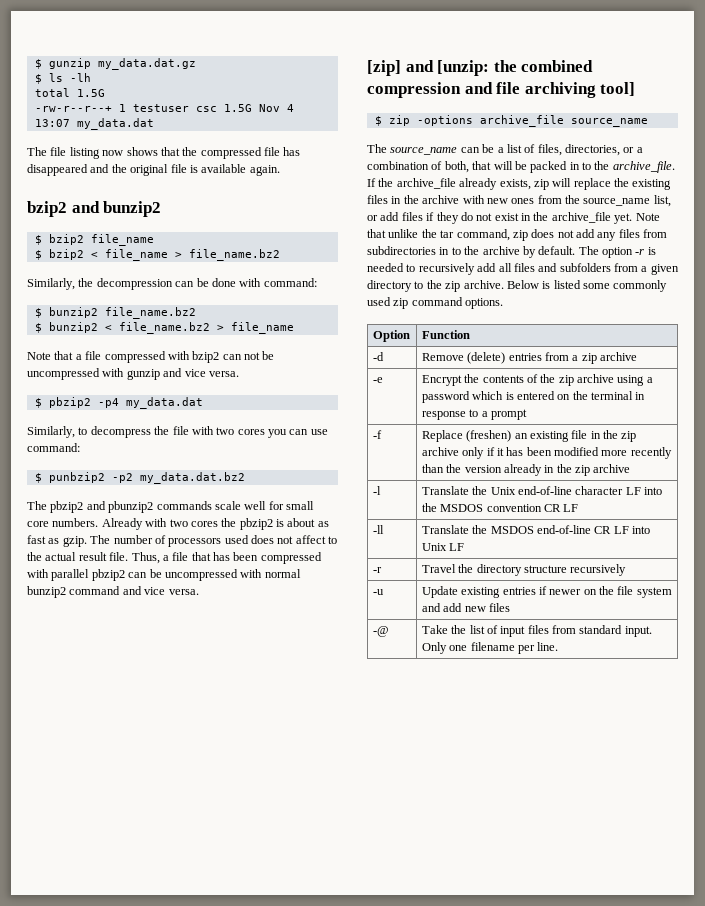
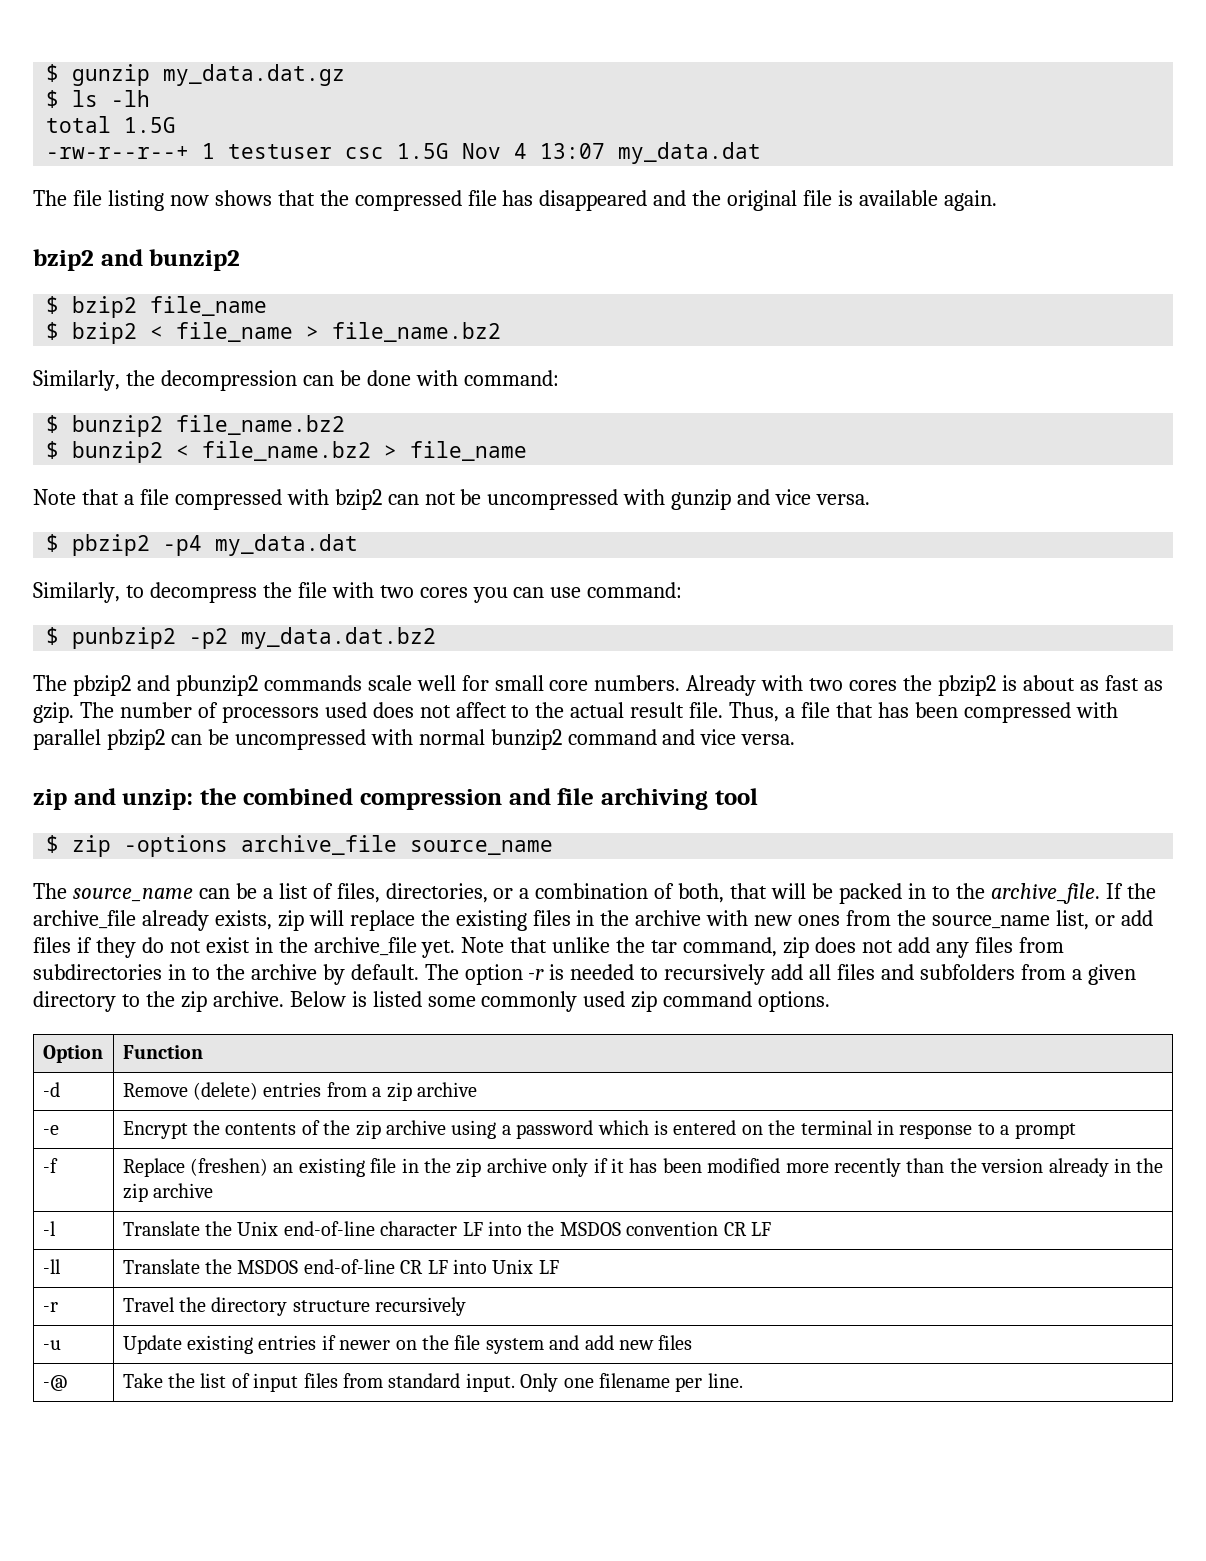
- [zip] and [unzip: the combined compression and file archiving tool]
+ zip and unzip: the combined compression and file archiving tool

